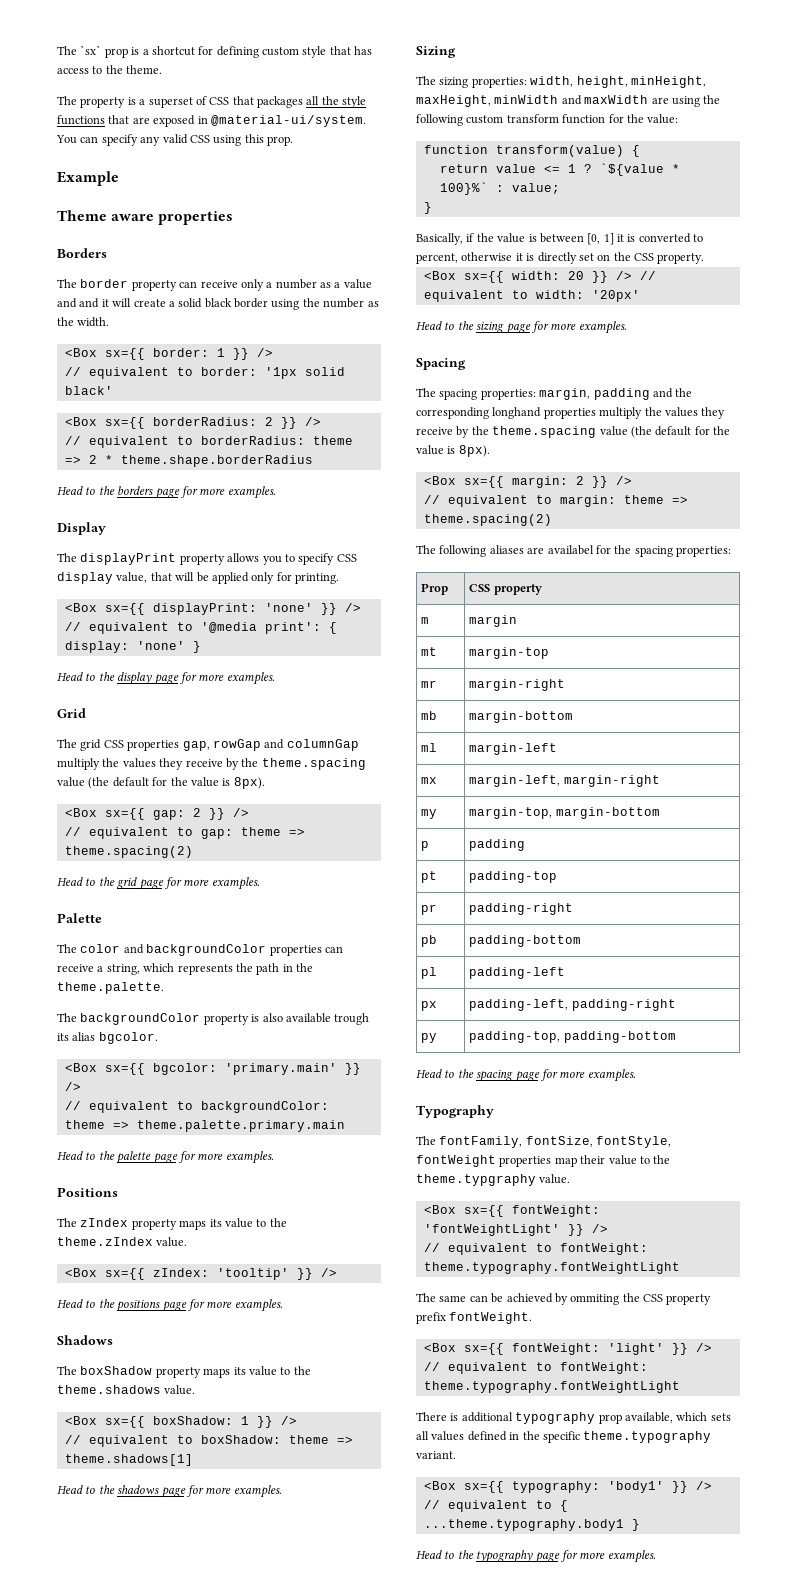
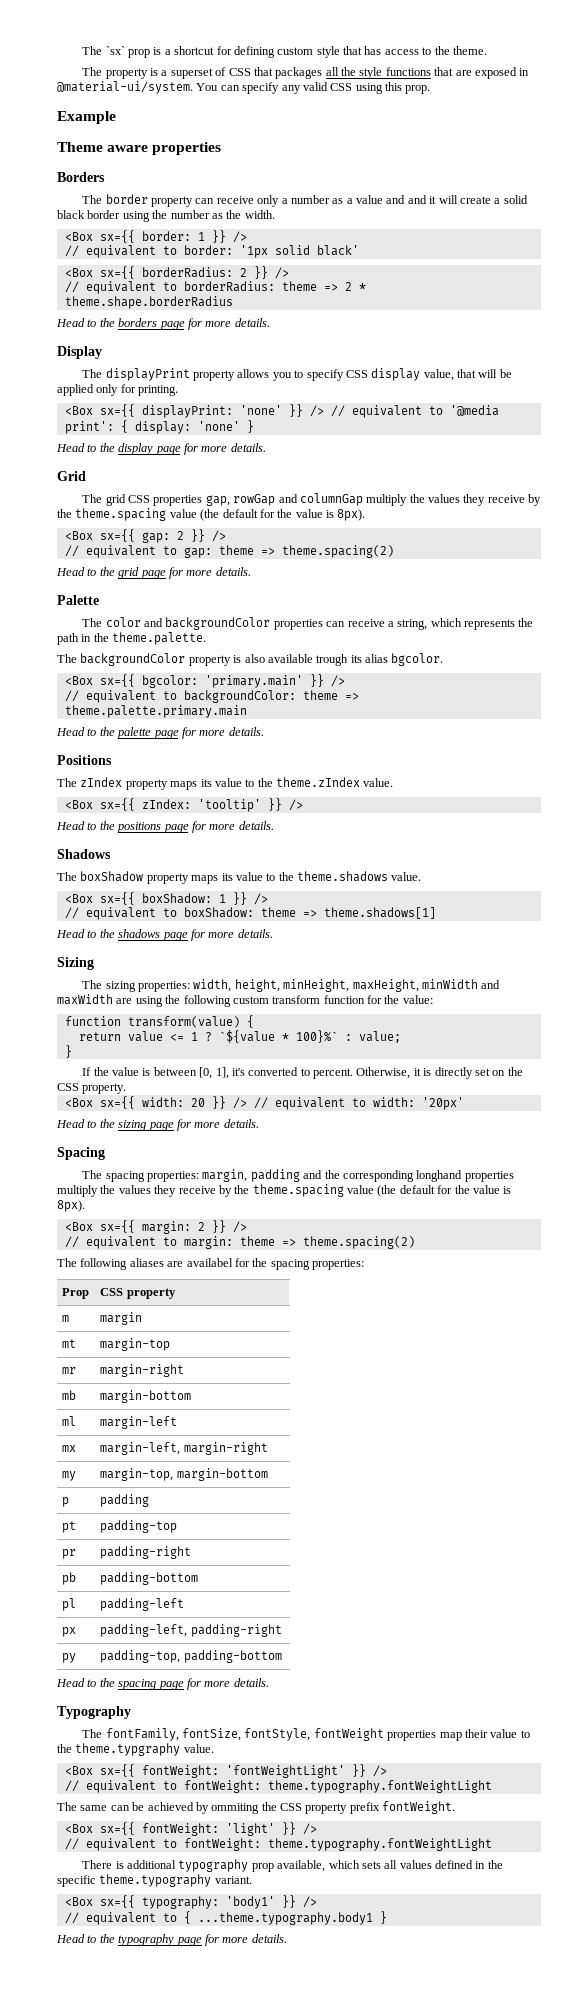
- Head to the borders page for more examples.
+ Head to the borders page for more details.
- Head to the display page for more examples.
+ Head to the display page for more details.
- Head to the grid page for more examples.
+ Head to the grid page for more details.
- Head to the palette page for more examples.
+ Head to the palette page for more details.
- Head to the positions page for more examples.
+ Head to the positions page for more details.
- Head to the shadows page for more examples.
+ Head to the shadows page for more details.
- Basically, if the value is between [0, 1] it is converted to percent, otherwise it is directly set on the CSS property.
+ If the value is between [0, 1], it's converted to percent. Otherwise, it is directly set on the CSS property.
- Head to the sizing page for more examples.
+ Head to the sizing page for more details.
- Head to the spacing page for more examples.
+ Head to the spacing page for more details.
- Head to the typography page for more examples.
+ Head to the typography page for more details.

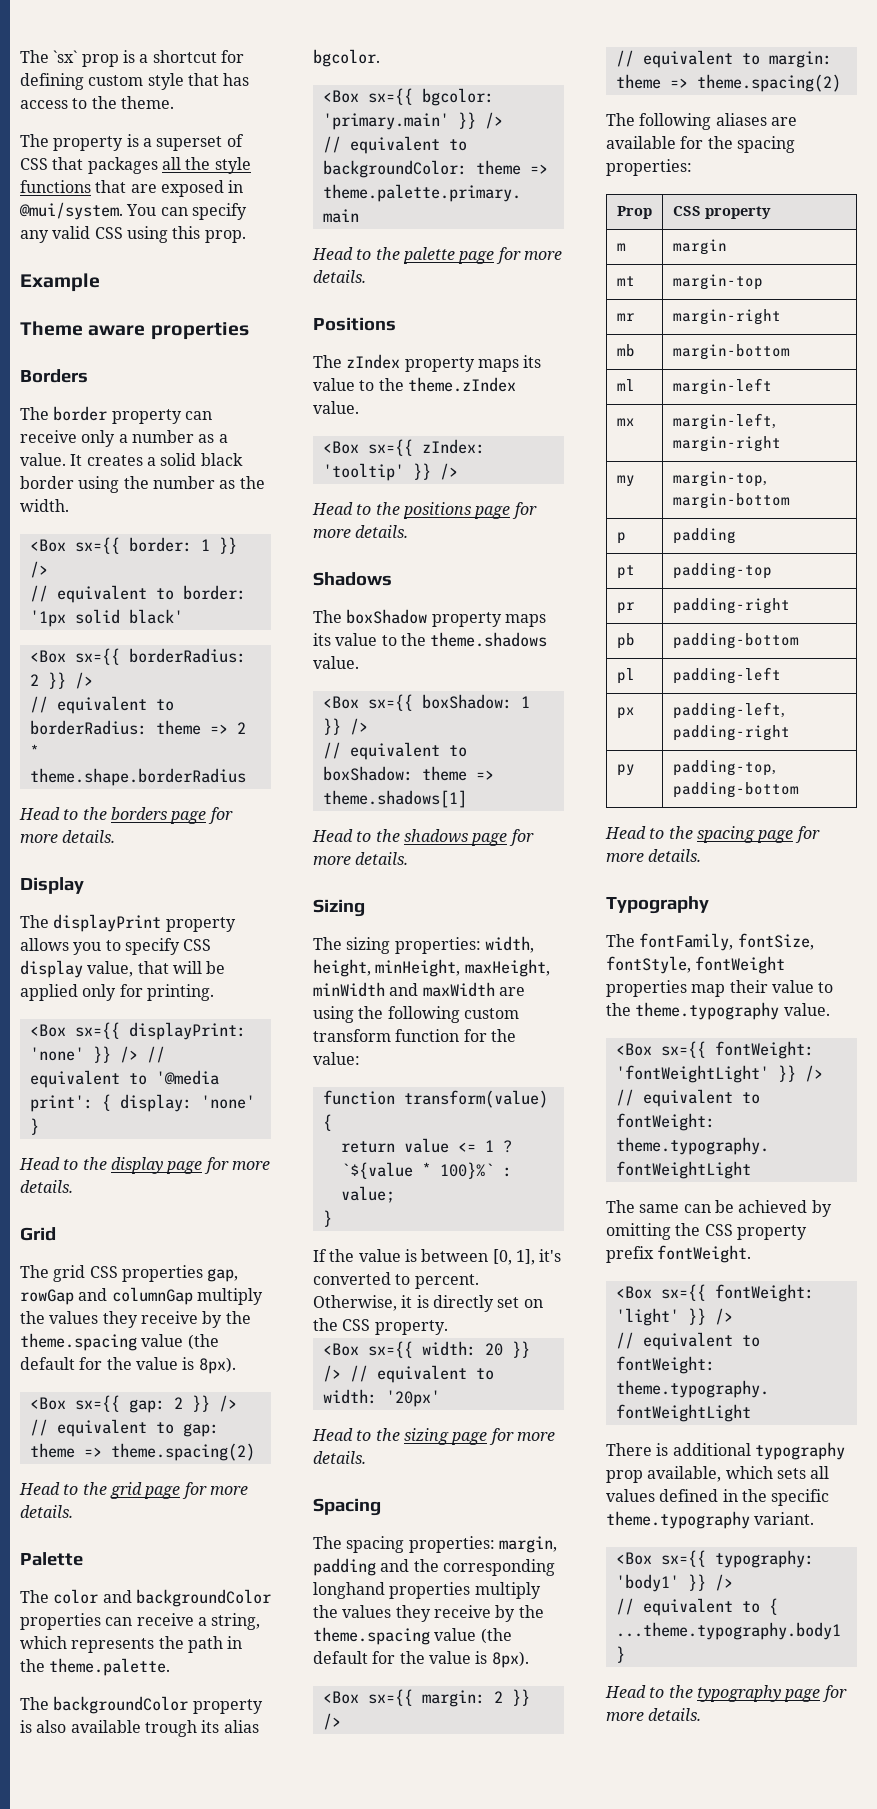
- The property is a superset of CSS that packages all the style functions that are exposed in @material-ui/system.
+ The property is a superset of CSS that packages all the style functions that are exposed in @mui/system.
- The border property can receive only a number as a value and and it will create a solid black border using the number as the width.
+ The border property can receive only a number as a value. It creates a solid black border using the number as the width.
- The following aliases are availabel for the spacing properties:
+ The following aliases are available for the spacing properties:
- The fontFamily, fontSize, fontStyle, fontWeight properties map their value to the theme.typgraphy value.
+ The fontFamily, fontSize, fontStyle, fontWeight properties map their value to the theme.typography value.
- The same can be achieved by ommiting the CSS property prefix fontWeight.
+ The same can be achieved by omitting the CSS property prefix fontWeight.

